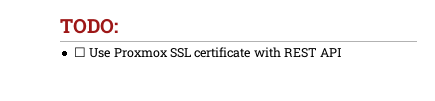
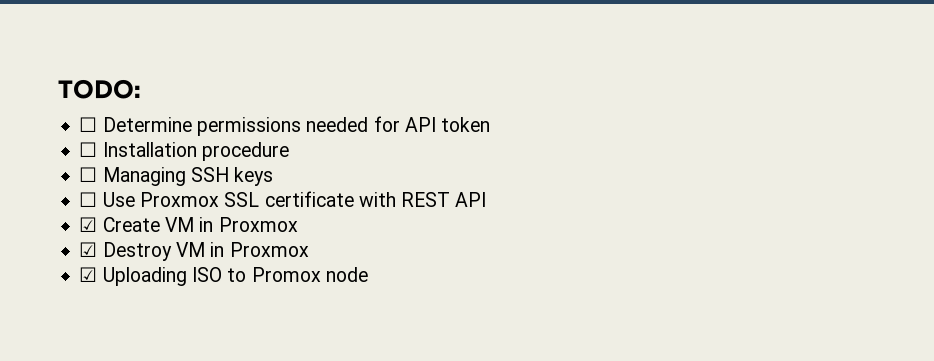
+ ☐ Determine permissions needed for API token
+ ☐ Installation procedure
+ ☐ Managing SSH keys
+ ☑ Create VM in Proxmox
+ ☑ Destroy VM in Proxmox
+ ☑ Uploading ISO to Promox node

